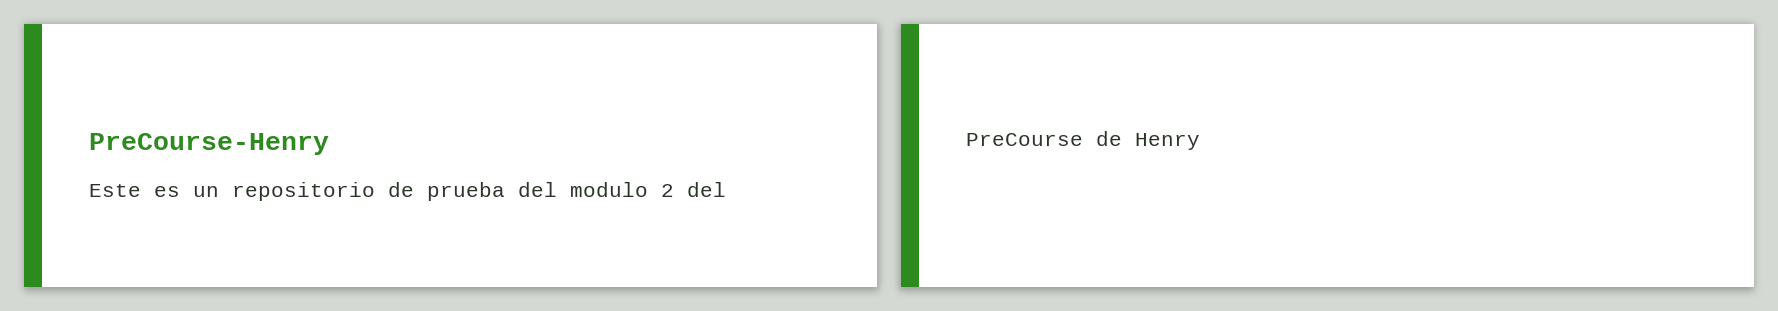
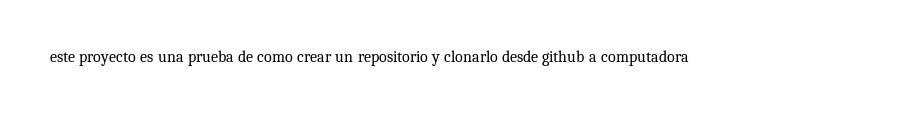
- PreCourse-Henry
- Este es un repositorio de prueba del modulo 2 del PreCourse de Henry
+ este proyecto es una prueba de como crear un repositorio y clonarlo desde github a computadora

